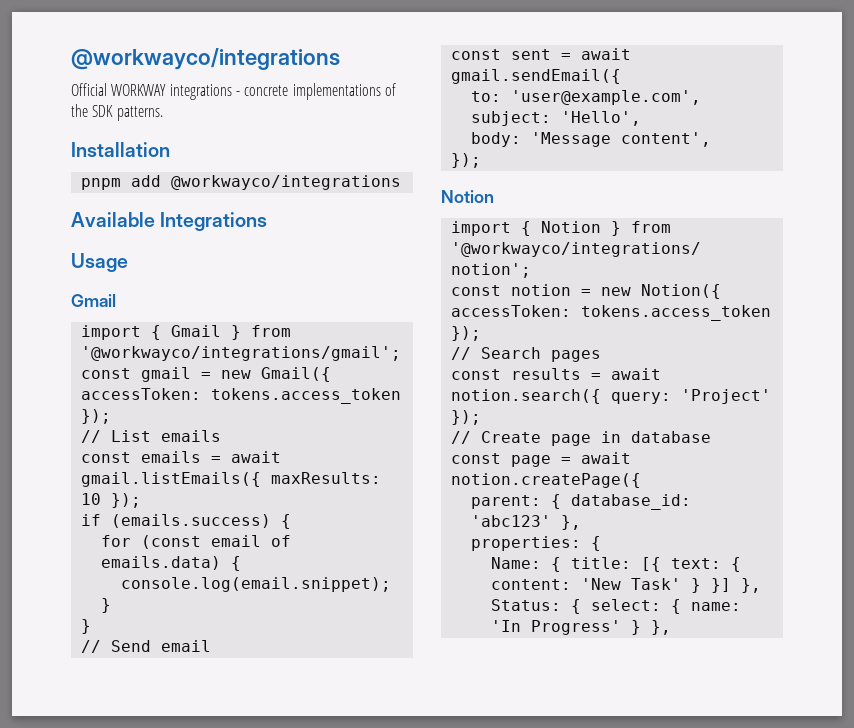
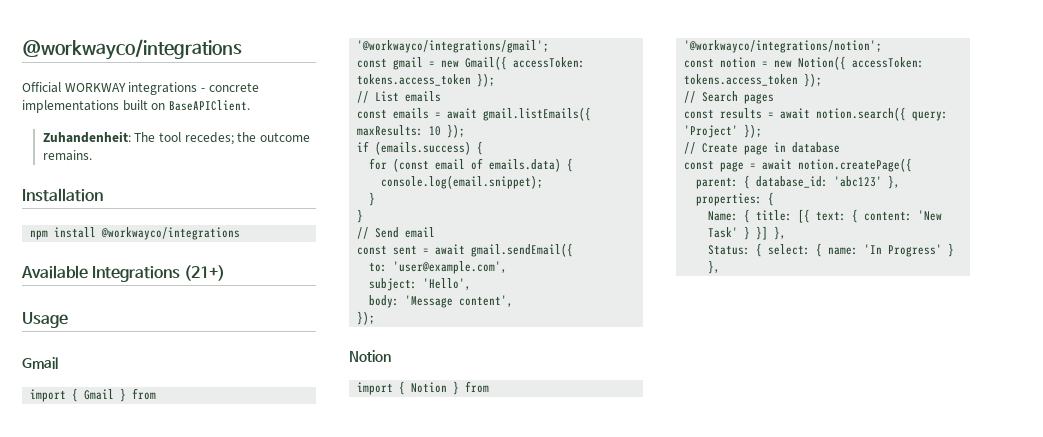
- Official WORKWAY integrations - concrete implementations of the SDK patterns.
+ Official WORKWAY integrations - concrete implementations built on BaseAPIClient.
+ Zuhandenheit: The tool recedes; the outcome remains.
- pnpm add @workwayco/integrations
+ npm install @workwayco/integrations
- Available Integrations
+ Available Integrations (21+)

